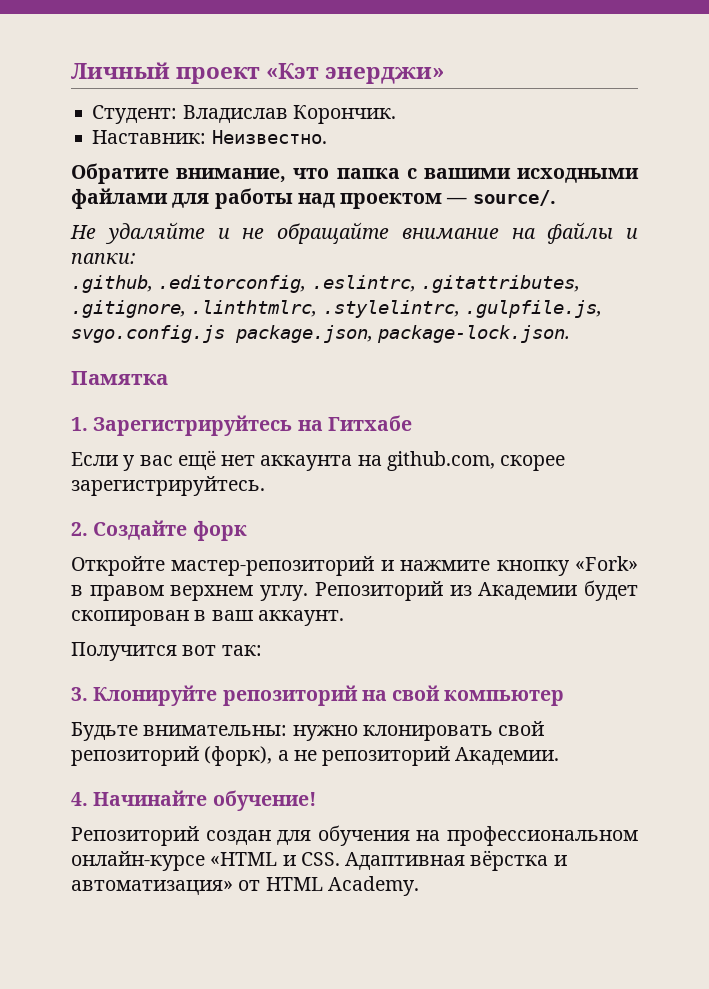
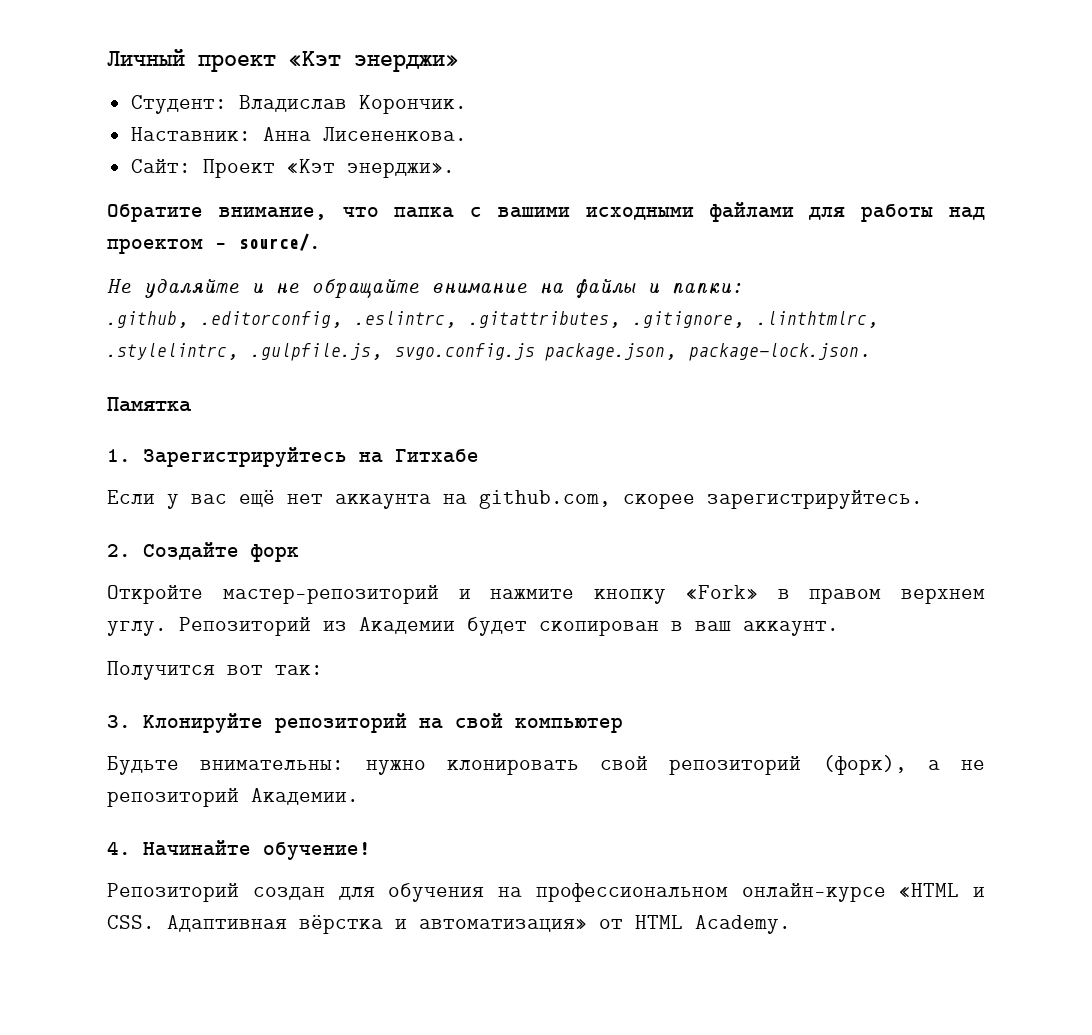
- Наставник: Неизвестно.
+ Наставник: Анна Лисененкова.
+ Сайт: Проект «Кэт энерджи».

